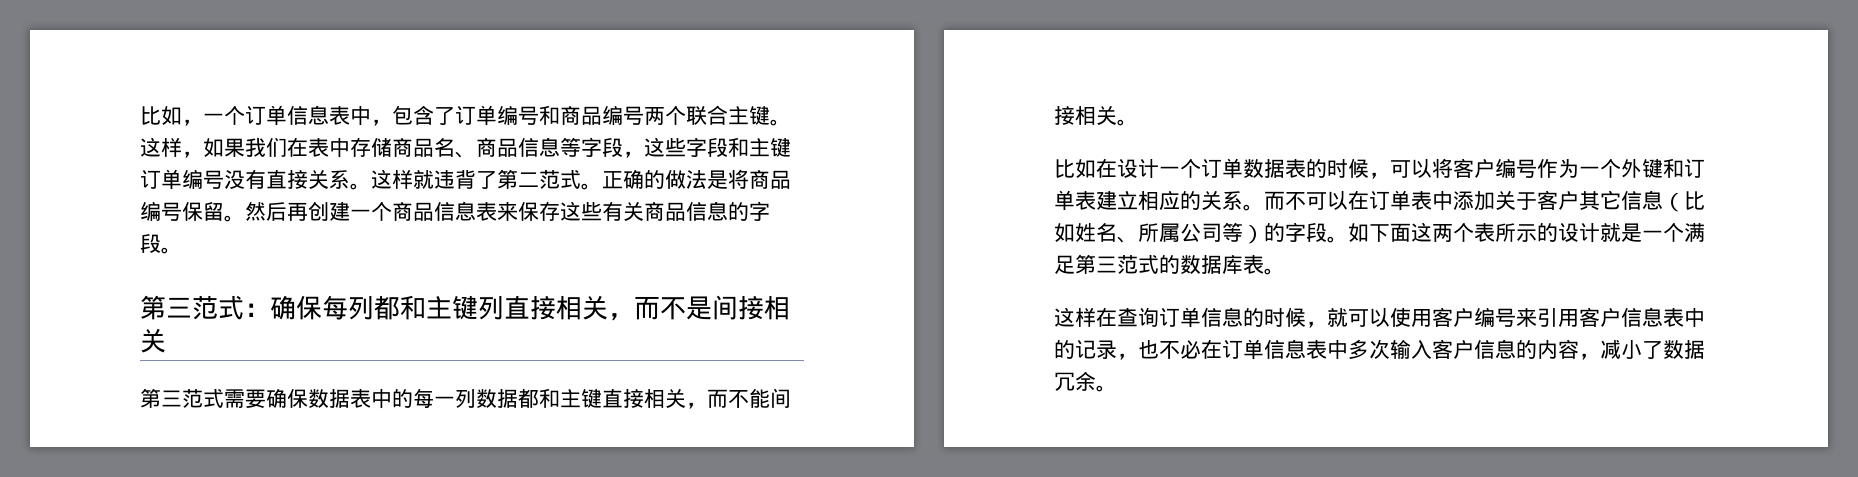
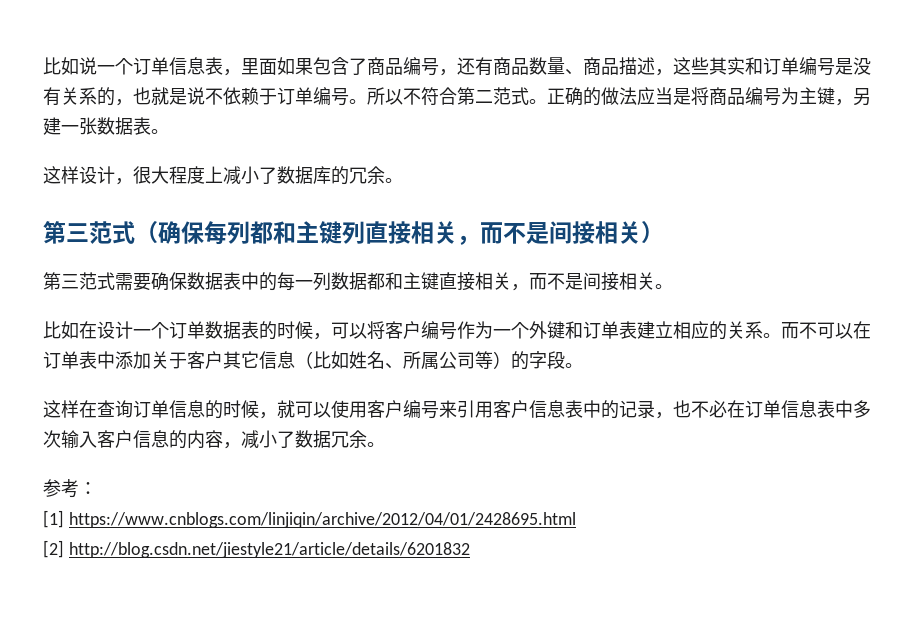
- 比如，一个订单信息表中，包含了订单编号和商品编号两个联合主键。这样，如果我们在表中存储商品名、商品信息等字段，这些字段和主键订单编号没有直接关系。这样就违背了第二范式。
+ 比如说一个订单信息表，里面如果包含了商品编号，还有商品数量、商品描述，这些其实和订单编号是没有关系的，也就是说不依赖于订单编号。所以不符合第二范式。
- 正确的做法是将商品编号保留。然后再创建一个商品信息表来保存这些有关商品信息的字段。
+ 正确的做法应当是将商品编号为主键，另建一张数据表。
+ 这样设计，很大程度上减小了数据库的冗余。
- 第三范式：确保每列都和主键列直接相关，而不是间接相关
+ 第三范式（确保每列都和主键列直接相关，而不是间接相关）
- 第三范式需要确保数据表中的每一列数据都和主键直接相关，而不能间接相关。
+ 第三范式需要确保数据表中的每一列数据都和主键直接相关，而不是间接相关。
- 如下面这两个表所示的设计就是一个满足第三范式的数据库表。
+ 参考：
+ [1] https://www.cnblogs.com/linjiqin/archive/2012/04/01/2428695.html
+ [2] http://blog.csdn.net/jiestyle21/article/details/6201832

